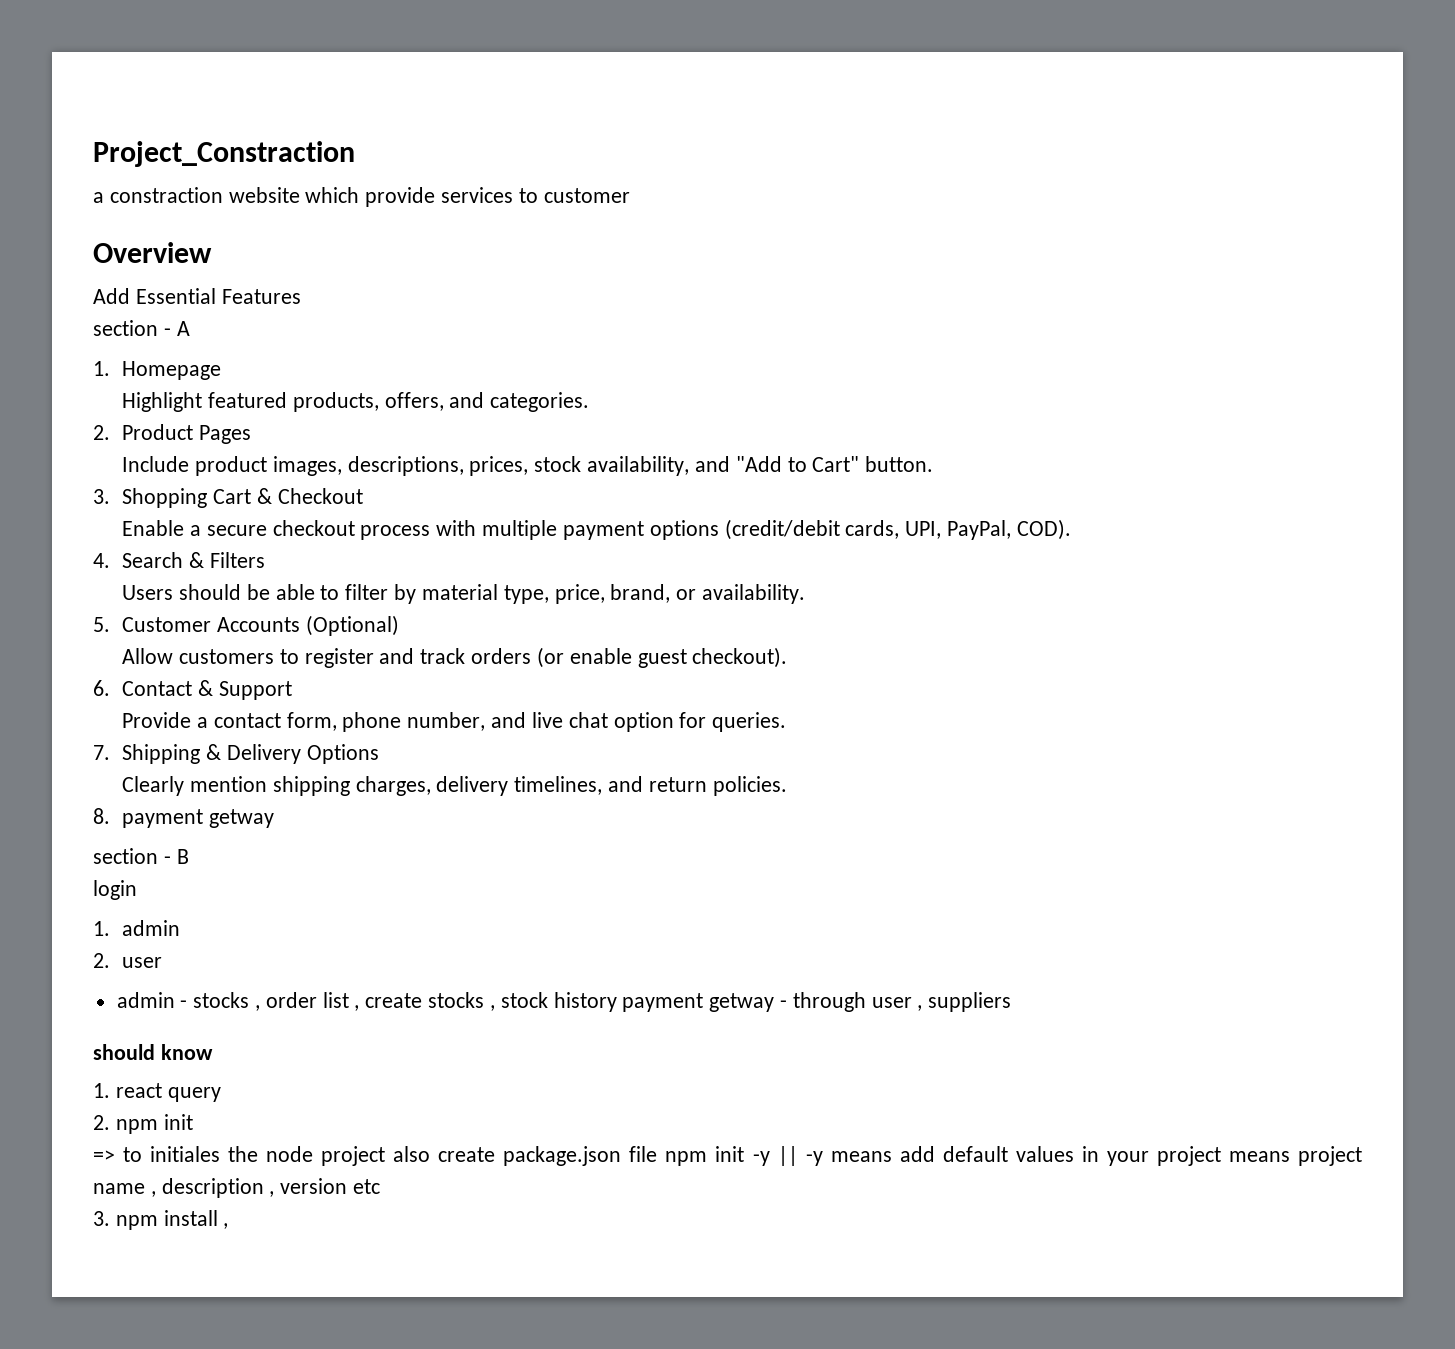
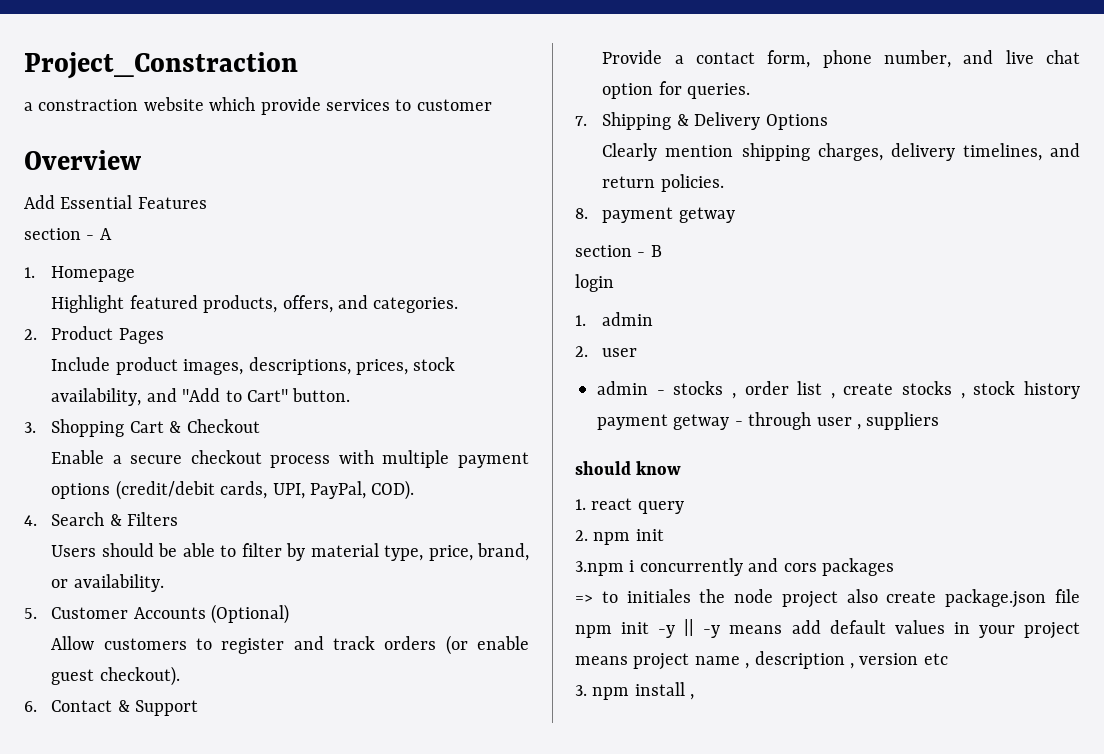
+ 3.npm i concurrently and cors packages

